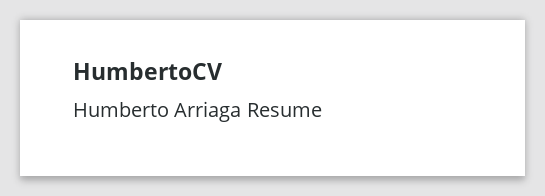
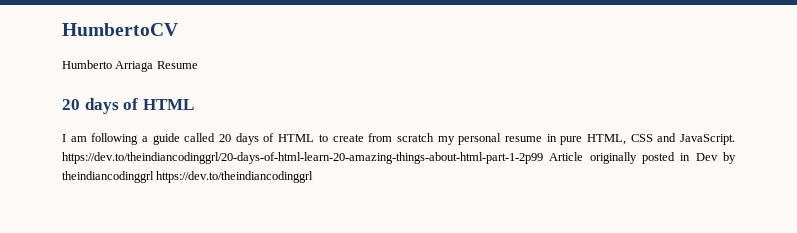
  Humberto Arriaga Resume
+ 20 days of HTML
+ I am following a guide called 20 days of HTML to create from scratch my personal resume in pure HTML, CSS and JavaScript. https://dev.to/theindiancodinggrl/20-days-of-html-learn-20-amazing-things-about-html-part-1-2p99 Article originally posted in Dev by theindiancodinggrl https://dev.to/theindiancodinggrl

